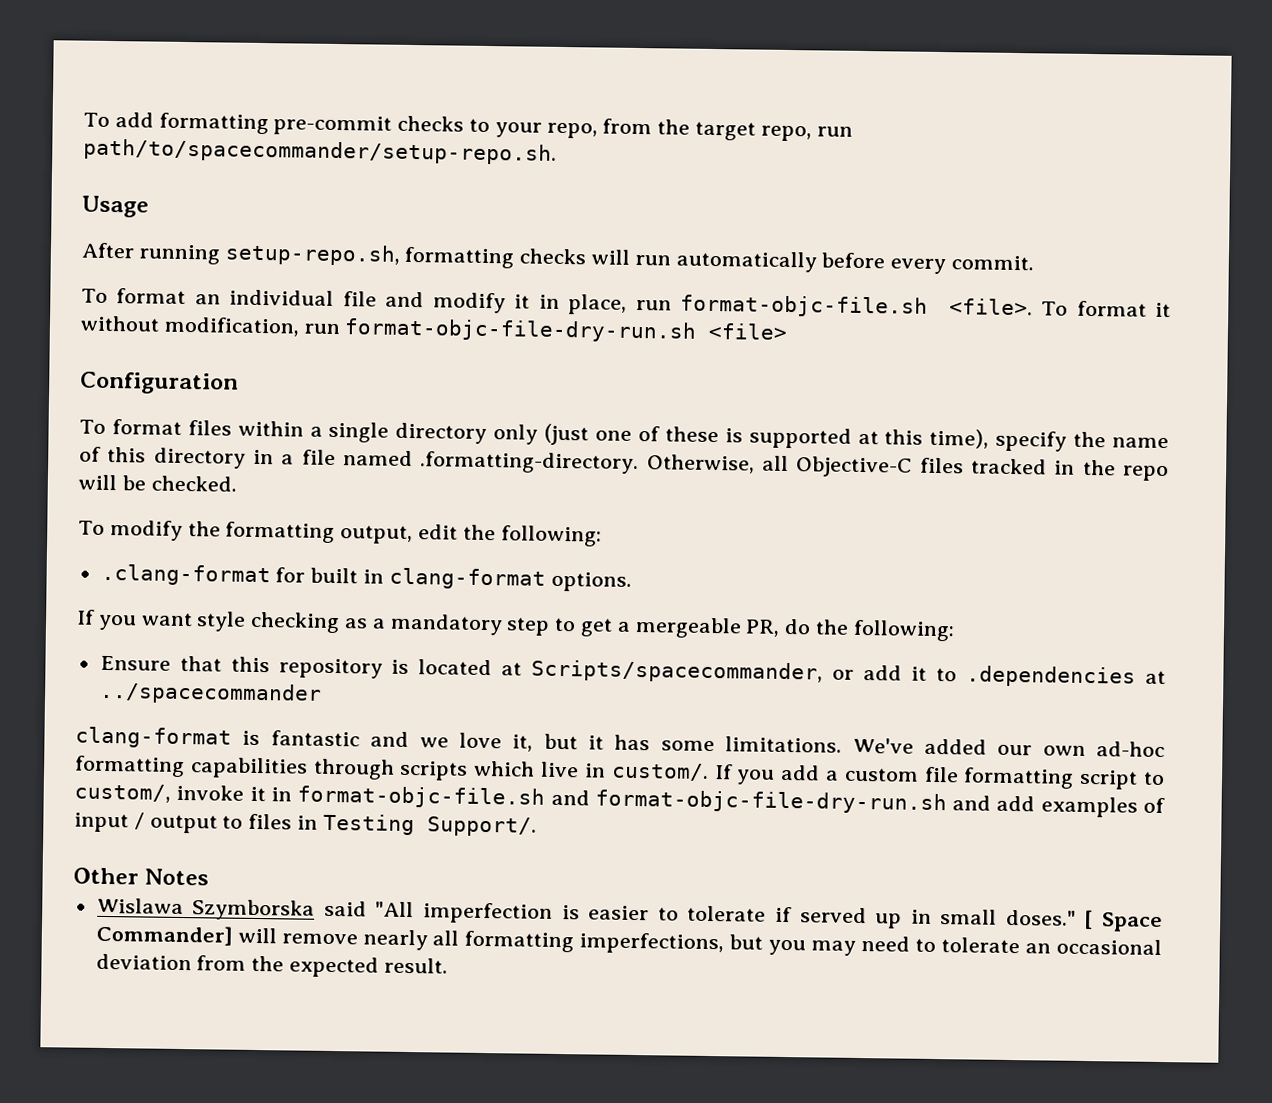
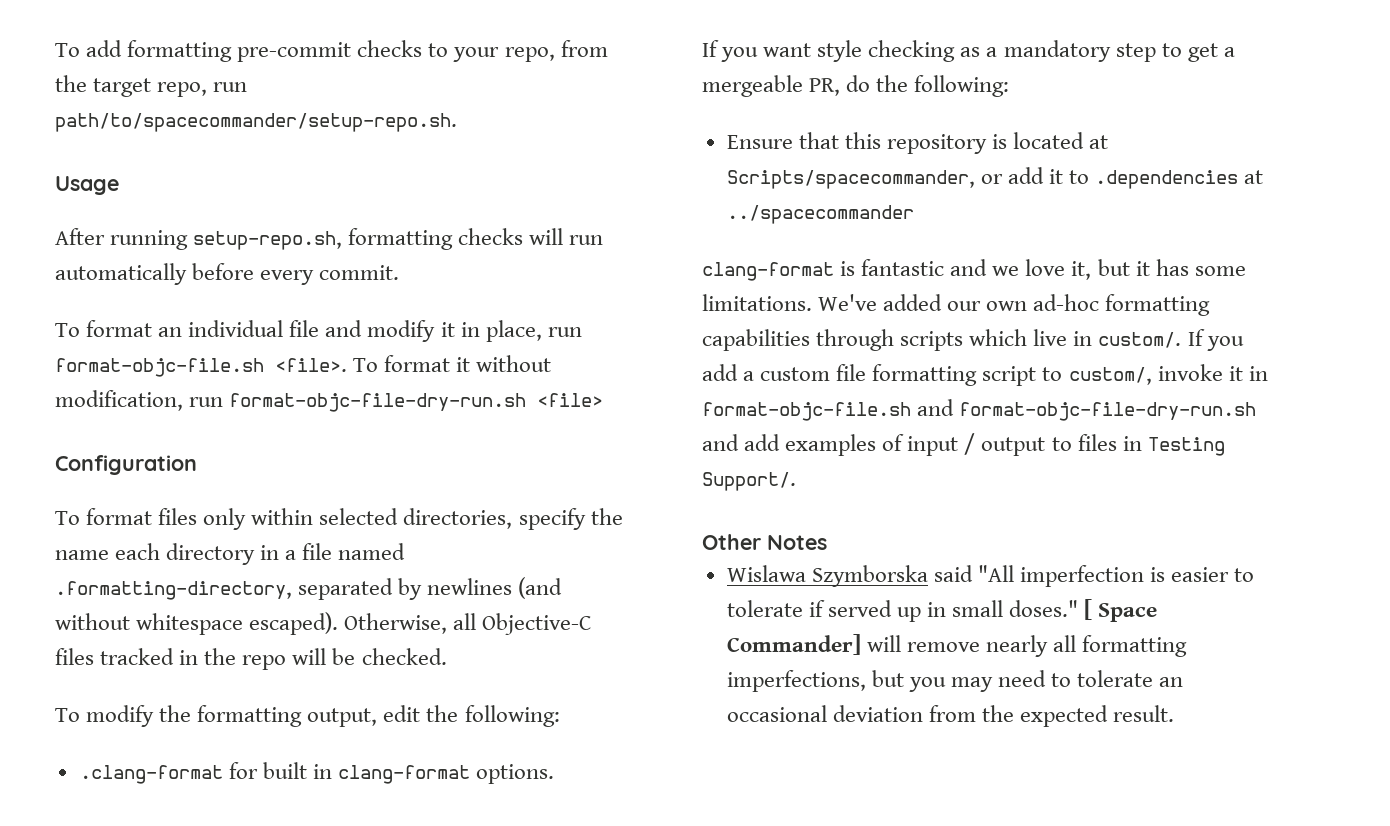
- To format files within a single directory only (just one of these is supported at this time), specify the name of this directory in a file named .formatting-directory. Otherwise, all Objective-C files tracked in the repo will be checked.
+ To format files only within selected directories, specify the name each directory in a file named .formatting-directory, separated by newlines (and without whitespace escaped). Otherwise, all Objective-C files tracked in the repo will be checked.

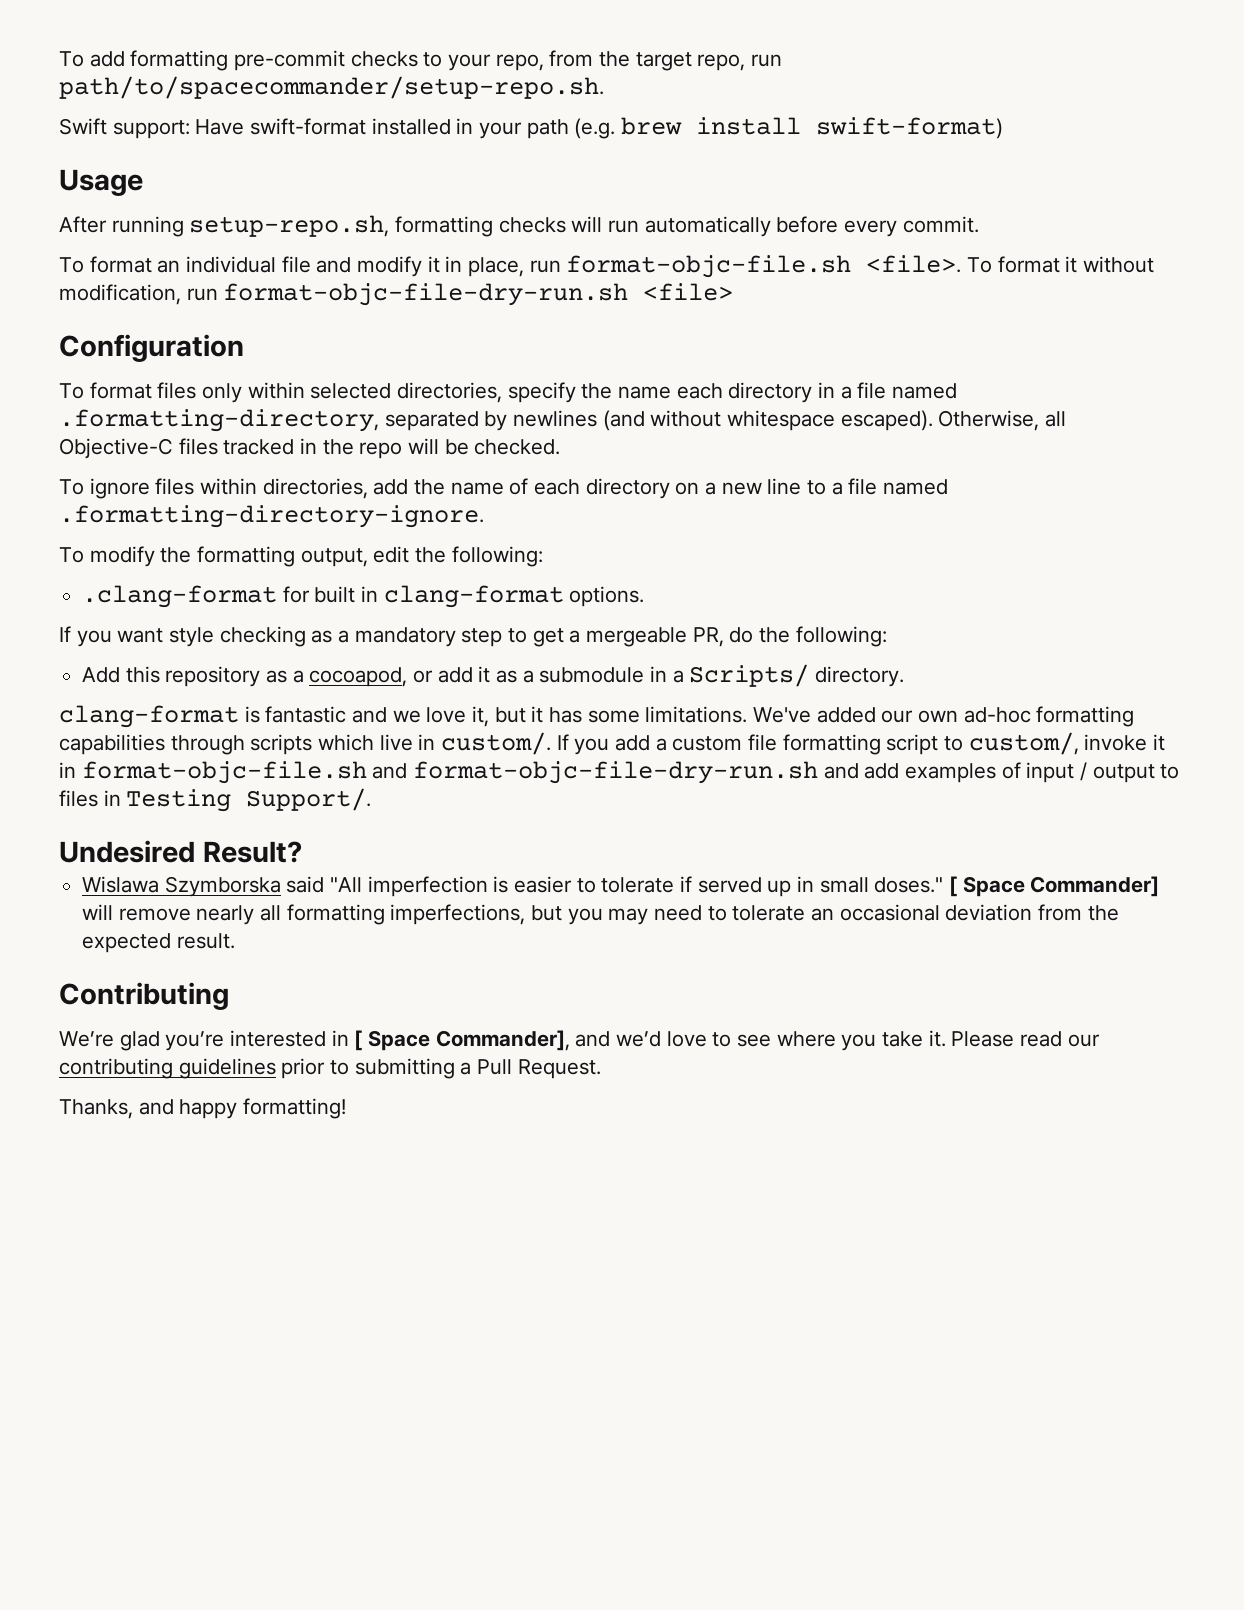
+ Swift support: Have swift-format installed in your path (e.g. brew install swift-format)
+ To ignore files within directories, add the name of each directory on a new line to a file named .formatting-directory-ignore.
- Ensure that this repository is located at Scripts/spacecommander, or add it to .dependencies at ../spacecommander
+ Add this repository as a cocoapod, or add it as a submodule in a Scripts/ directory.
- Other Notes
+ Undesired Result?
+ Contributing
+ We’re glad you’re interested in [ Space Commander], and we’d love to see where you take it. Please read our contributing guidelines prior to submitting a Pull Request.
+ Thanks, and happy formatting!

